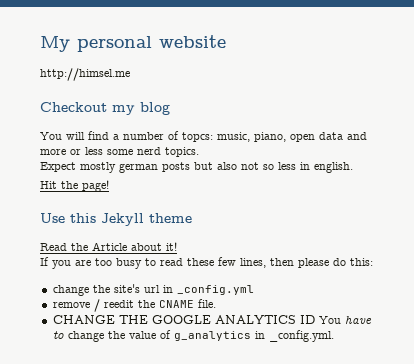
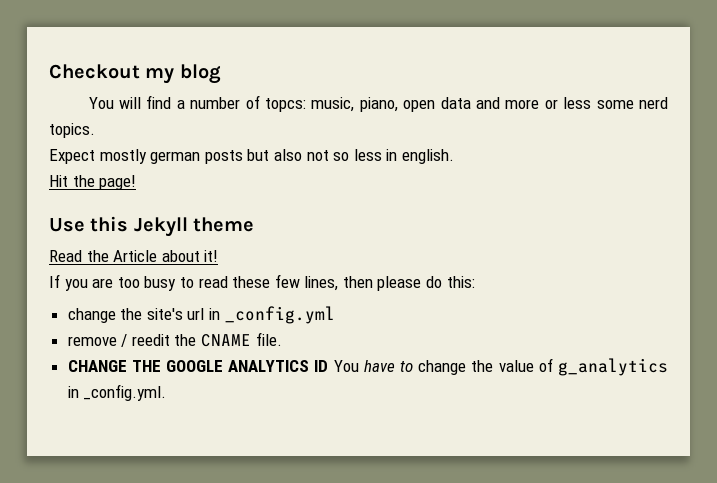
- My personal website
- http://himsel.me

